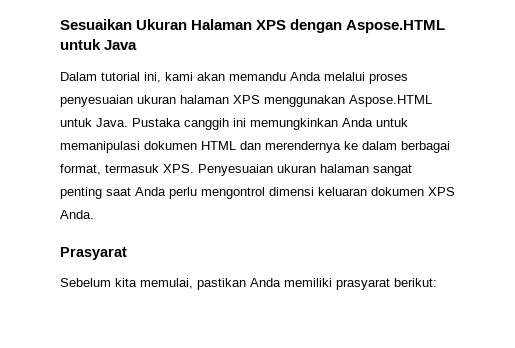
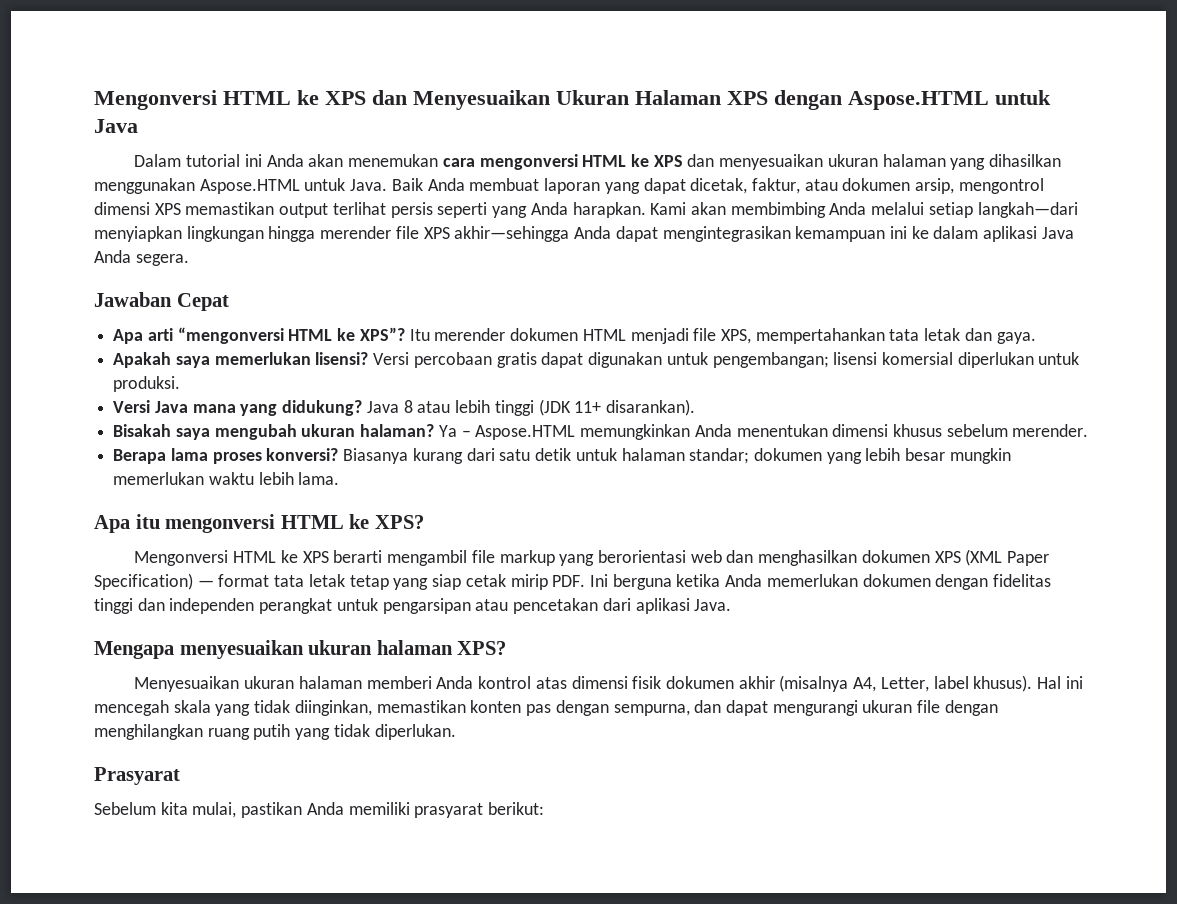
- Sesuaikan Ukuran Halaman XPS dengan Aspose.HTML untuk Java
+ Mengonversi HTML ke XPS dan Menyesuaikan Ukuran Halaman XPS dengan Aspose.HTML untuk Java
- Dalam tutorial ini, kami akan memandu Anda melalui proses penyesuaian ukuran halaman XPS menggunakan Aspose.HTML untuk Java. Pustaka canggih ini memungkinkan Anda untuk memanipulasi dokumen HTML dan merendernya ke dalam berbagai format, termasuk XPS. Penyesuaian ukuran halaman sangat penting saat Anda perlu mengontrol dimensi keluaran dokumen XPS Anda.
+ Dalam tutorial ini Anda akan menemukan cara mengonversi HTML ke XPS dan menyesuaikan ukuran halaman yang dihasilkan menggunakan Aspose.HTML untuk Java. Baik Anda membuat laporan yang dapat dicetak, faktur, atau dokumen arsip, mengontrol dimensi XPS memastikan output terlihat persis seperti yang Anda harapkan. Kami akan membimbing Anda melalui setiap langkah—dari menyiapkan lingkungan hingga merender file XPS akhir—sehingga Anda dapat mengintegrasikan kemampuan ini ke dalam aplikasi Java Anda segera.
+ Jawaban Cepat
+ Apa arti “mengonversi HTML ke XPS”? Itu merender dokumen HTML menjadi file XPS, mempertahankan tata letak dan gaya.
+ Apakah saya memerlukan lisensi? Versi percobaan gratis dapat digunakan untuk pengembangan; lisensi komersial diperlukan untuk produksi.
+ Versi Java mana yang didukung? Java 8 atau lebih tinggi (JDK 11+ disarankan).
+ Bisakah saya mengubah ukuran halaman? Ya – Aspose.HTML memungkinkan Anda menentukan dimensi khusus sebelum merender.
+ Berapa lama proses konversi? Biasanya kurang dari satu detik untuk halaman standar; dokumen yang lebih besar mungkin memerlukan waktu lebih lama.
+ Apa itu mengonversi HTML ke XPS?
+ Mengonversi HTML ke XPS berarti mengambil file markup yang berorientasi web dan menghasilkan dokumen XPS (XML Paper Specification) — format tata letak tetap yang siap cetak mirip PDF. Ini berguna ketika Anda memerlukan dokumen dengan fidelitas tinggi dan independen perangkat untuk pengarsipan atau pencetakan dari aplikasi Java.
+ Mengapa menyesuaikan ukuran halaman XPS?
+ Menyesuaikan ukuran halaman memberi Anda kontrol atas dimensi fisik dokumen akhir (misalnya A4, Letter, label khusus). Hal ini mencegah skala yang tidak diinginkan, memastikan konten pas dengan sempurna, dan dapat mengurangi ukuran file dengan menghilangkan ruang putih yang tidak diperlukan.
- Sebelum kita memulai, pastikan Anda memiliki prasyarat berikut:
+ Sebelum kita mulai, pastikan Anda memiliki prasyarat berikut:

